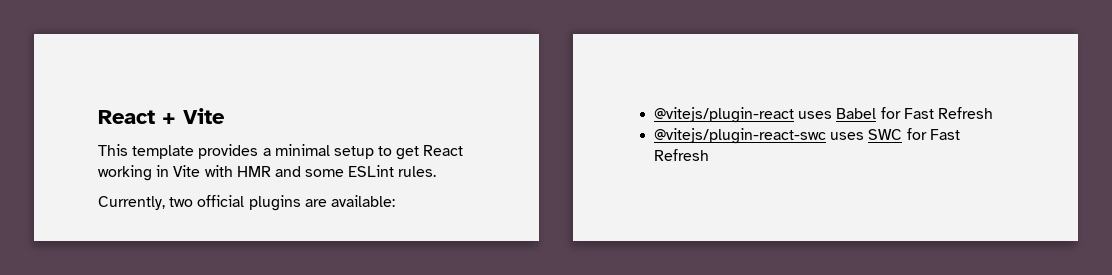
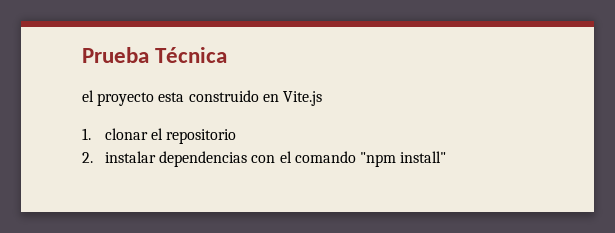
- React + Vite
- This template provides a minimal setup to get React working in Vite with HMR and some ESLint rules.
- Currently, two official plugins are available:
- @vitejs/plugin-react uses Babel for Fast Refresh
- @vitejs/plugin-react-swc uses SWC for Fast Refresh
+ Prueba Técnica
+ el proyecto esta construido en Vite.js
+ 1. clonar el repositorio
+ 2. instalar dependencias con el comando "npm install"

